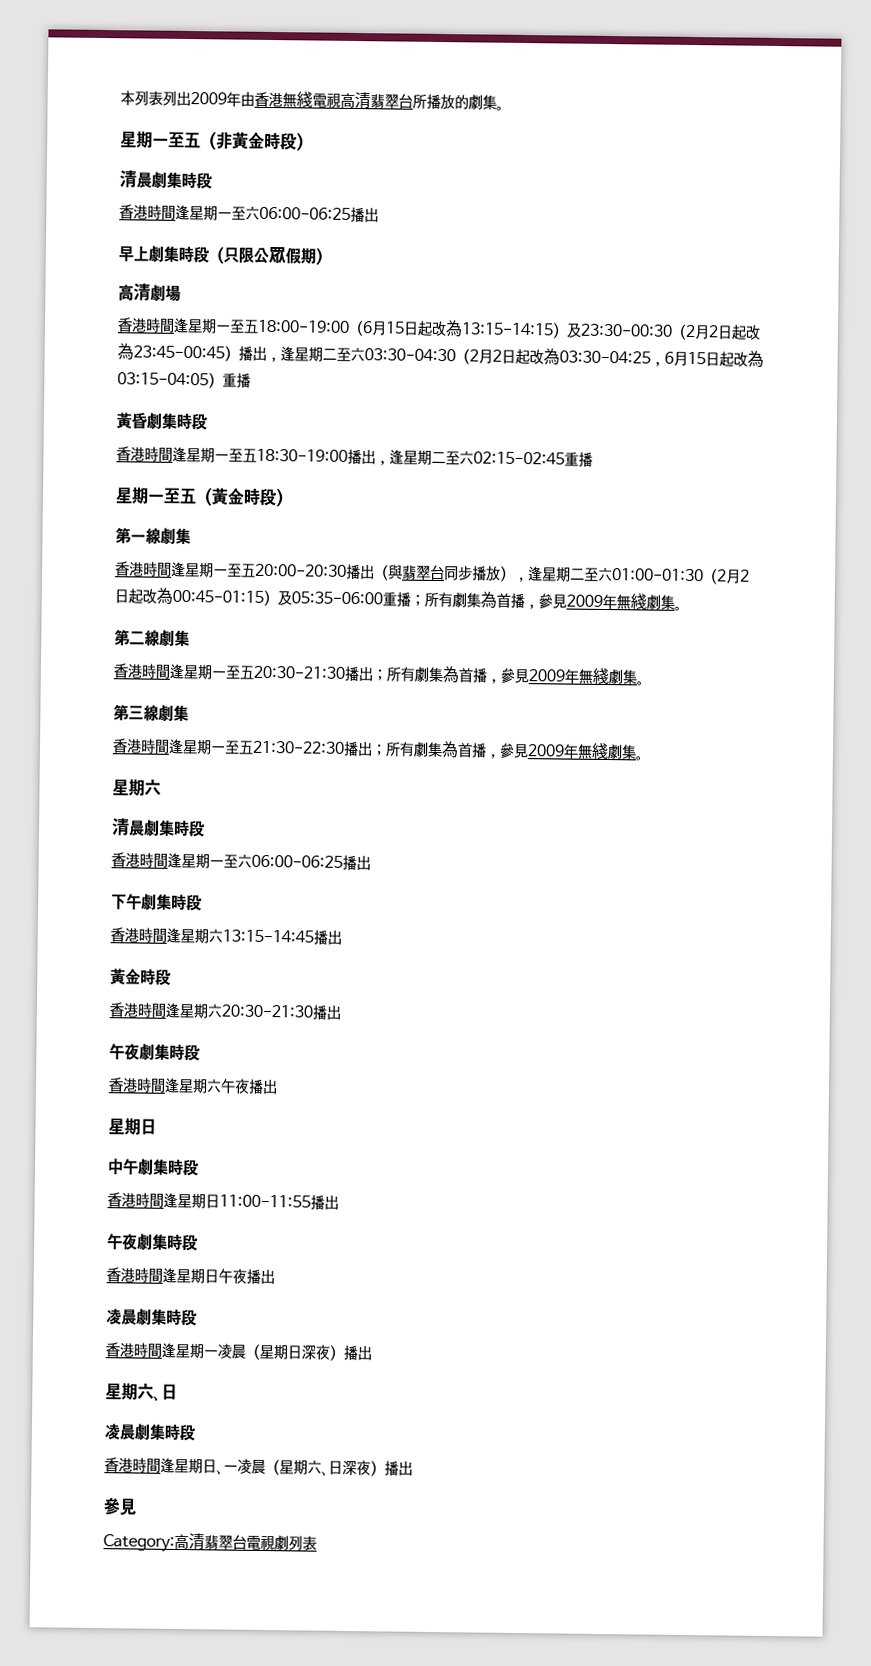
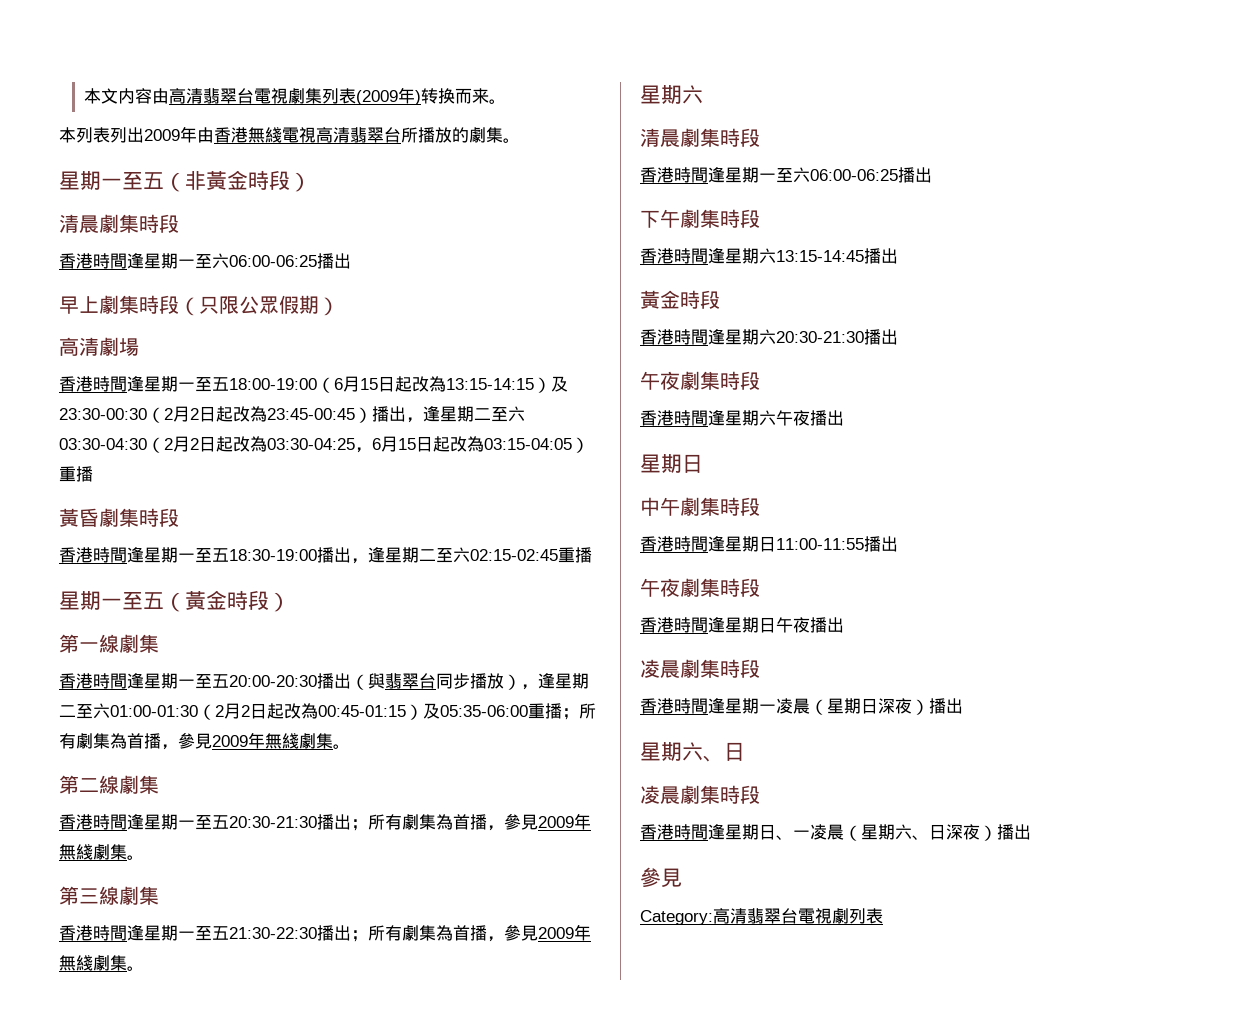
+ 本文内容由高清翡翠台電視劇集列表(2009年)转换而来。

